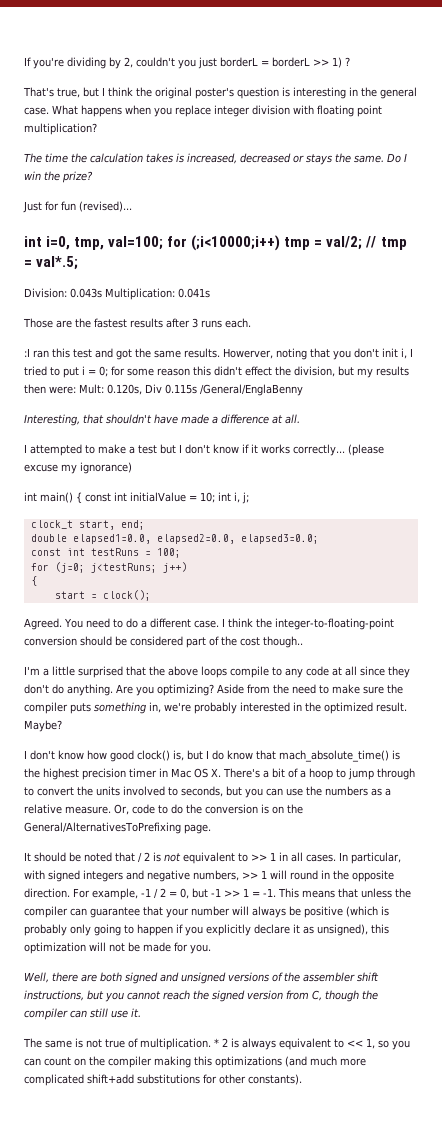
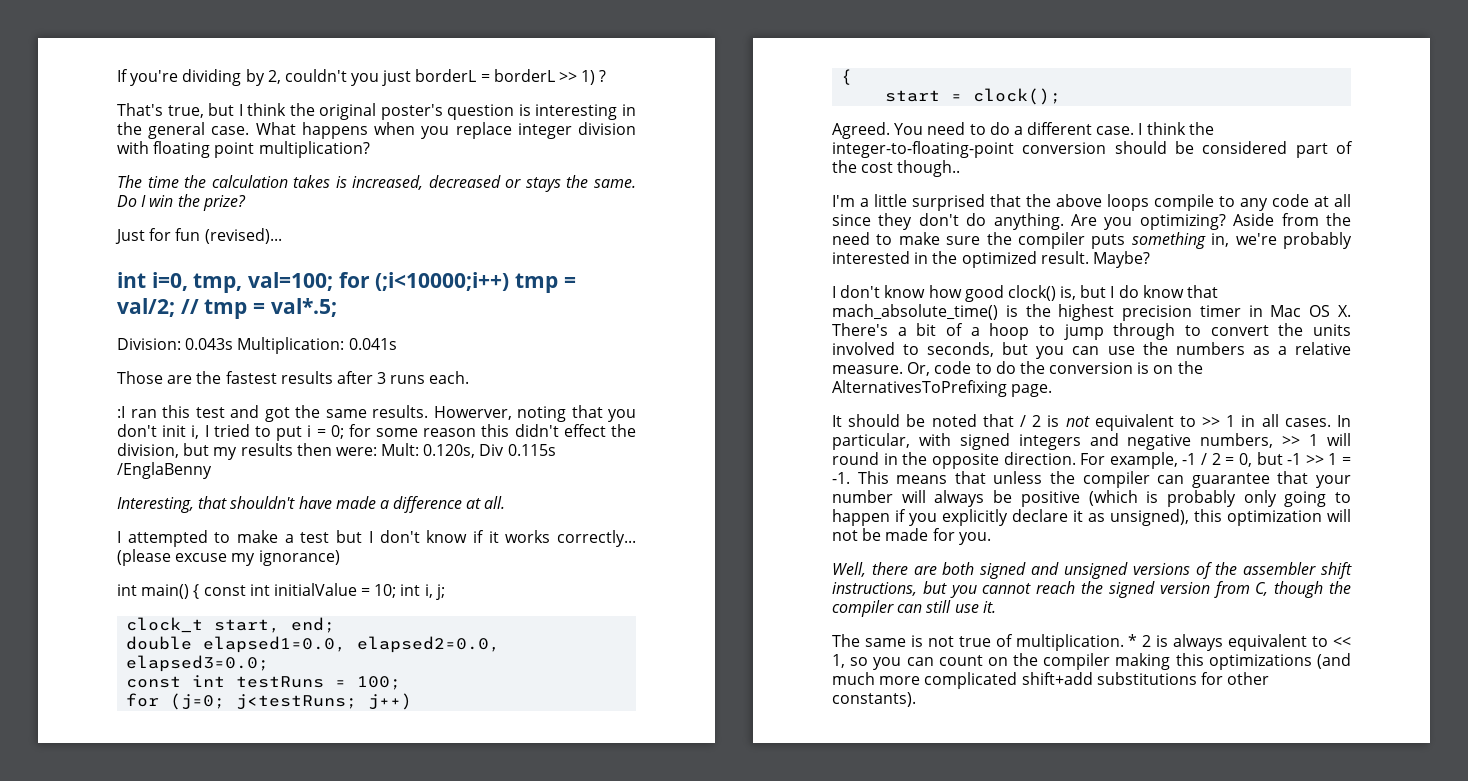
- Howerver, noting that you don't init i, I tried to put i = 0; for some reason this didn't effect the division, but my results then were: Mult: 0.120s, Div 0.115s /General/EnglaBenny
+ Howerver, noting that you don't init i, I tried to put i = 0; for some reason this didn't effect the division, but my results then were: Mult: 0.120s, Div 0.115s /EnglaBenny
- Or, code to do the conversion is on the General/AlternativesToPrefixing page.
+ Or, code to do the conversion is on the AlternativesToPrefixing page.

